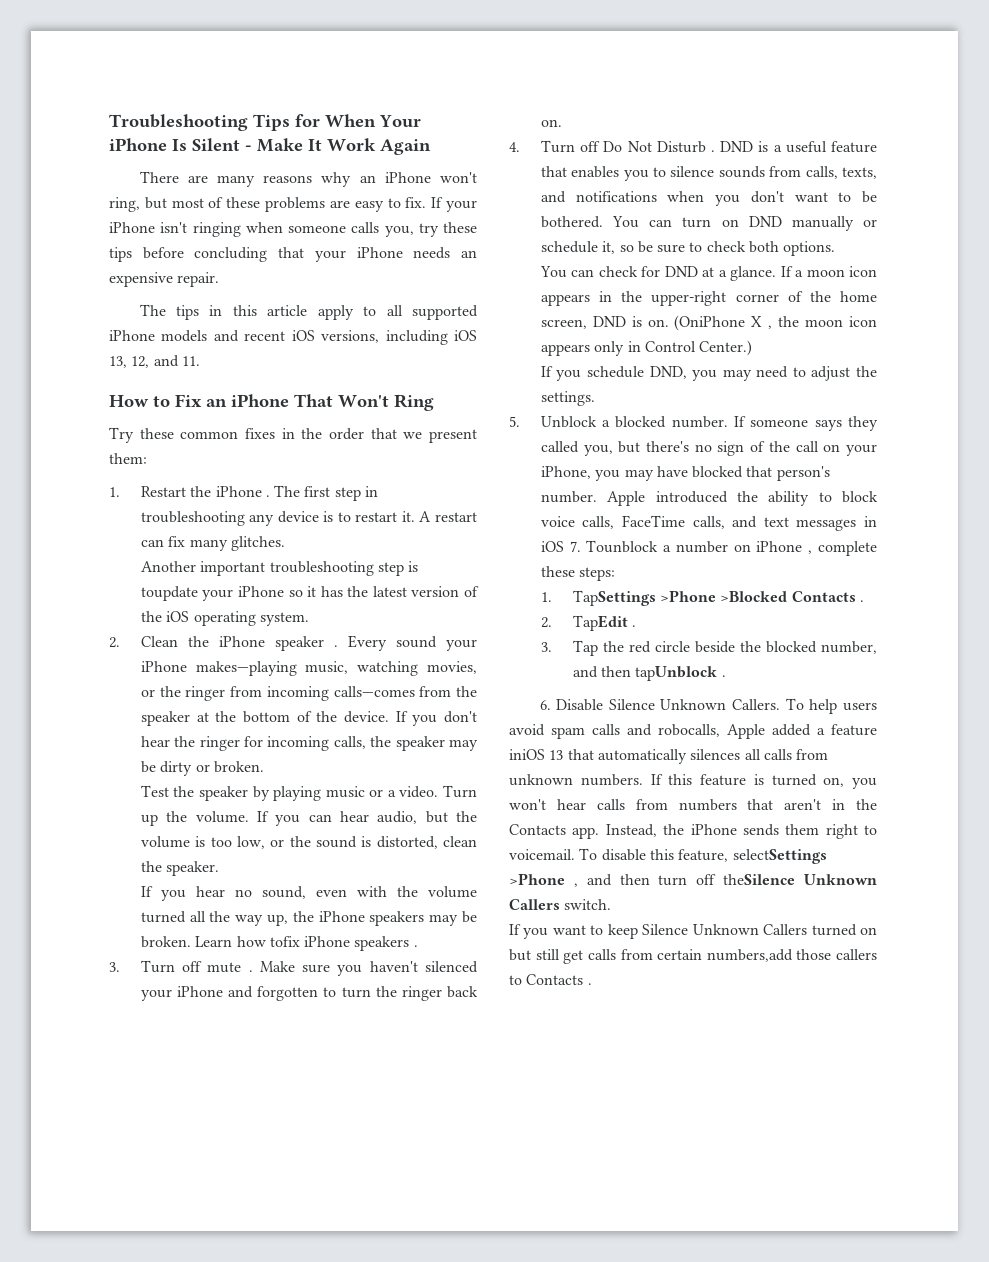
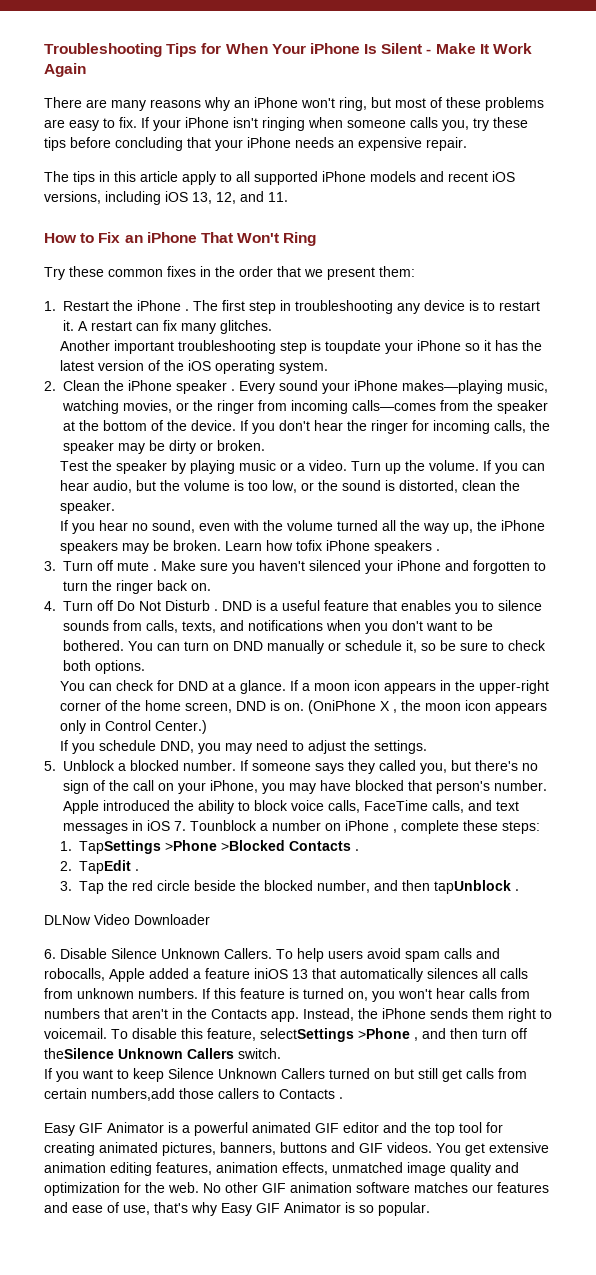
+ DLNow Video Downloader
+ Easy GIF Animator is a powerful animated GIF editor and the top tool for creating animated pictures, banners, buttons and GIF videos. You get extensive animation editing features, animation effects, unmatched image quality and optimization for the web. No other GIF animation software matches our features and ease of use, that's why Easy GIF Animator is so popular.

